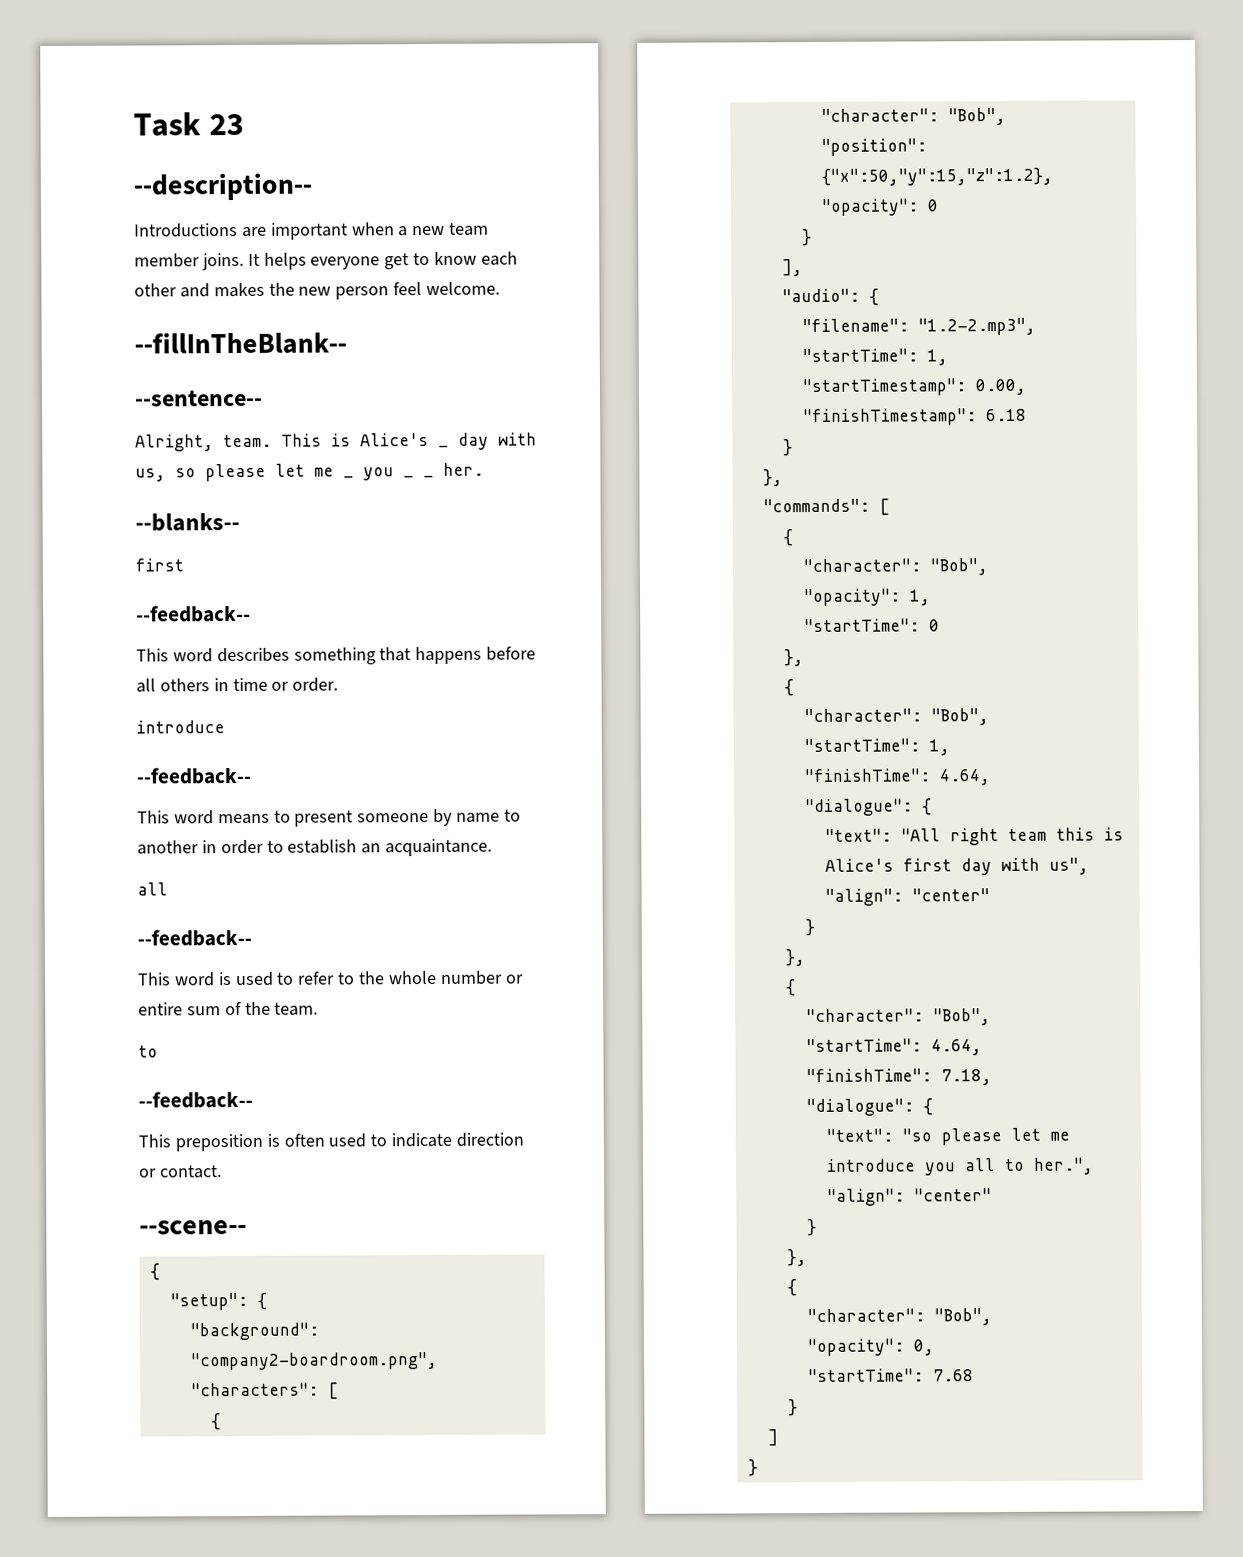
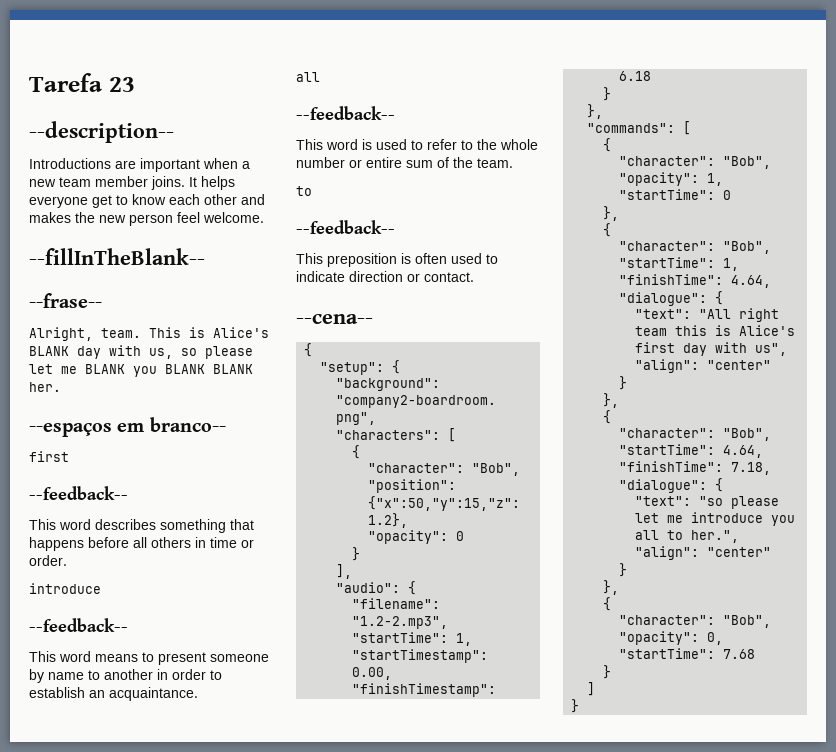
- Task 23
+ Tarefa 23
- --sentence--
+ --frase--
- This is Alice's _ day with us, so please let me _ you _ _ her.
- --blanks--
+ This is Alice's BLANK day with us, so please let me BLANK you BLANK BLANK her.
+ --espaços em branco--
- --scene--
+ --cena--

